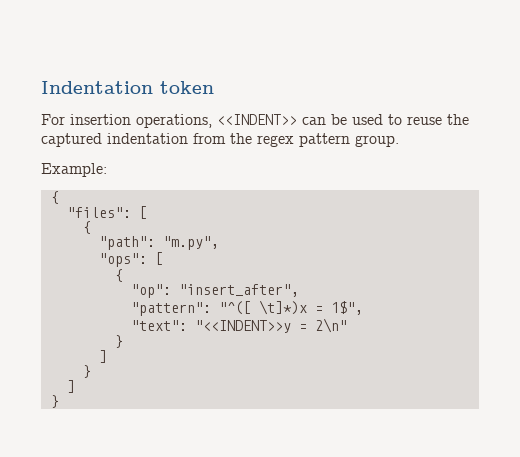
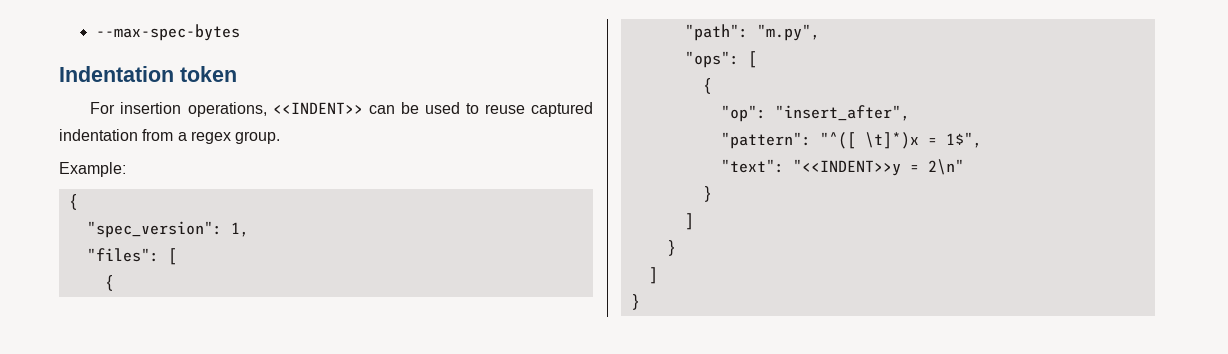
+ --max-spec-bytes
- For insertion operations, <<INDENT>> can be used to reuse the captured indentation from the regex pattern group.
+ For insertion operations, <<INDENT>> can be used to reuse captured indentation from a regex group.
+ "spec_version": 1,

